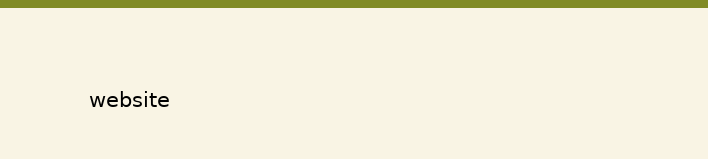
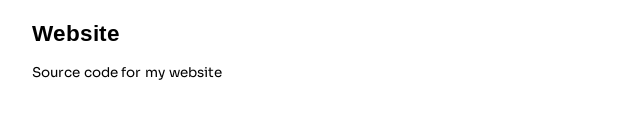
- website
+ Website
+ Source code for my website

